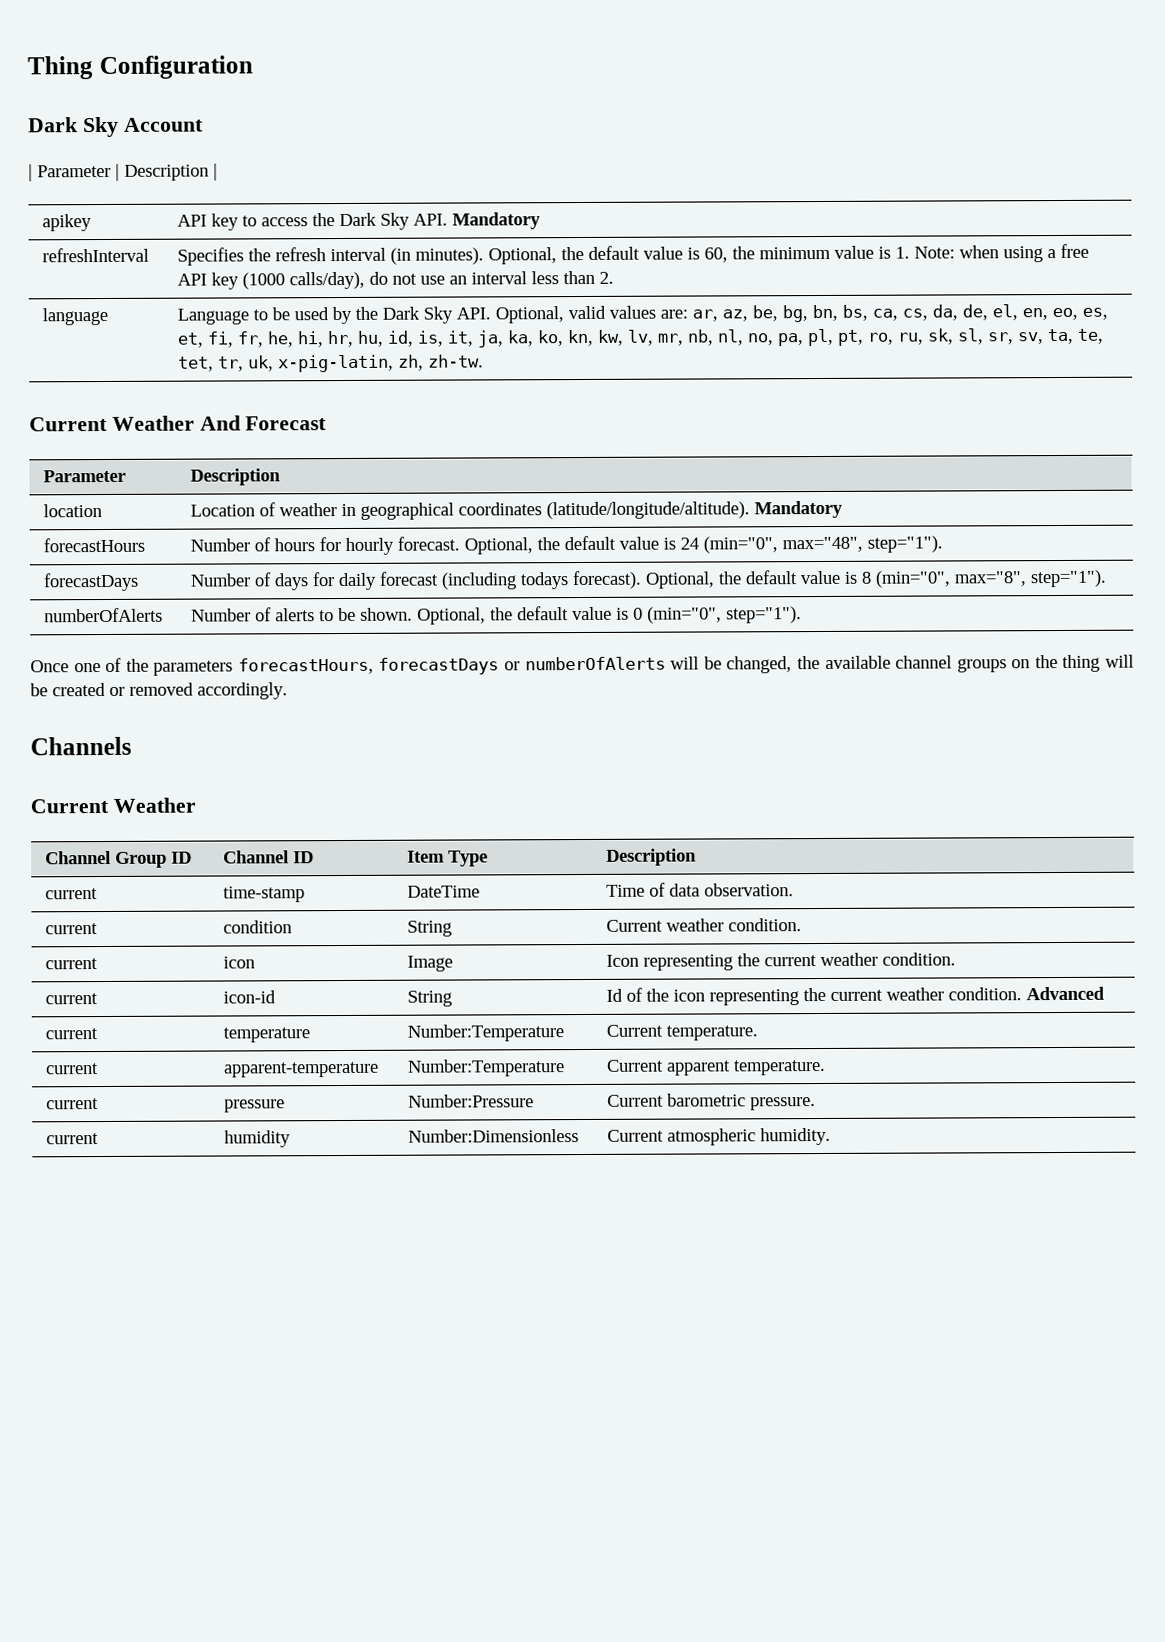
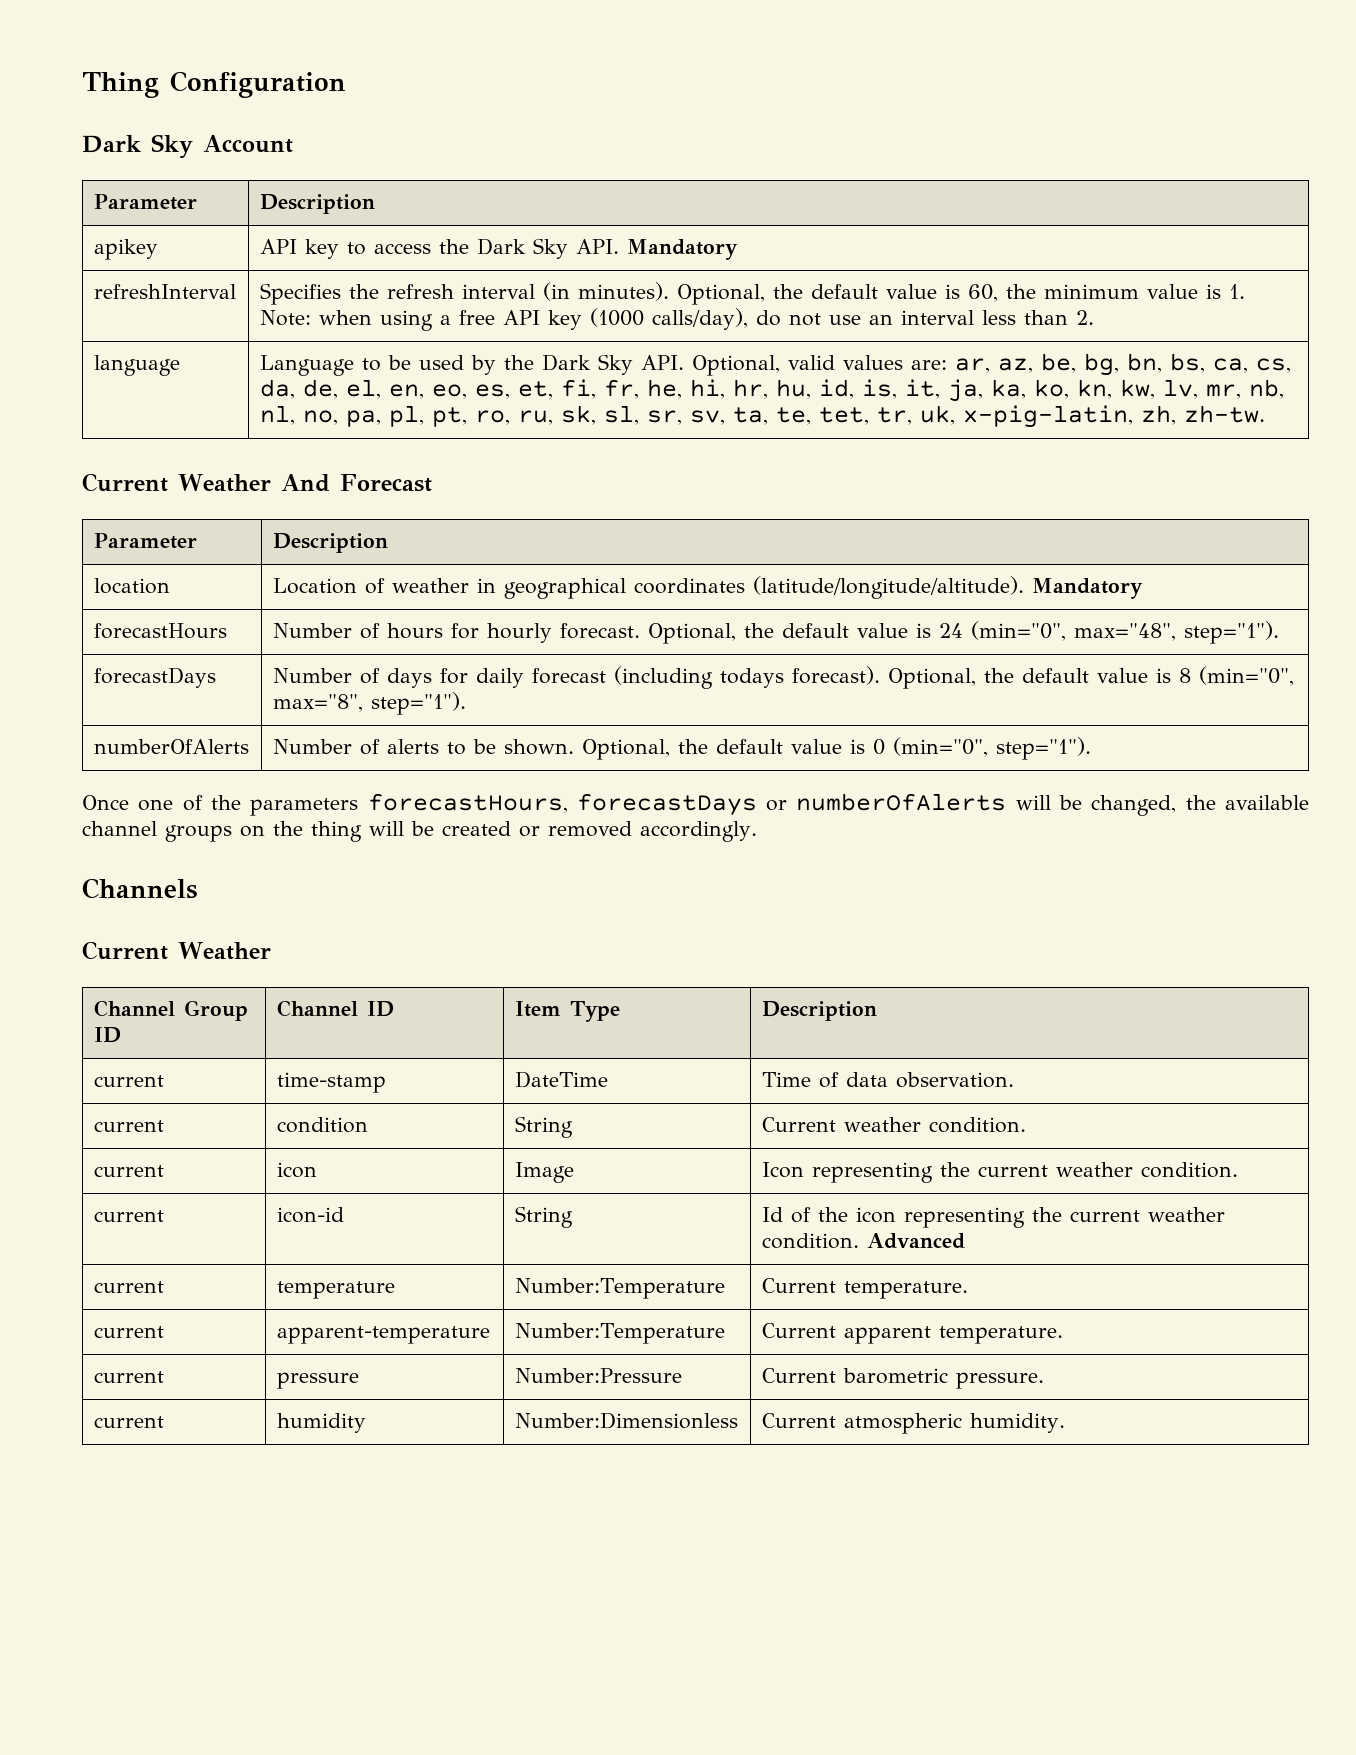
  Dark Sky Account
- | Parameter | Description |
+ Parameter | Description

